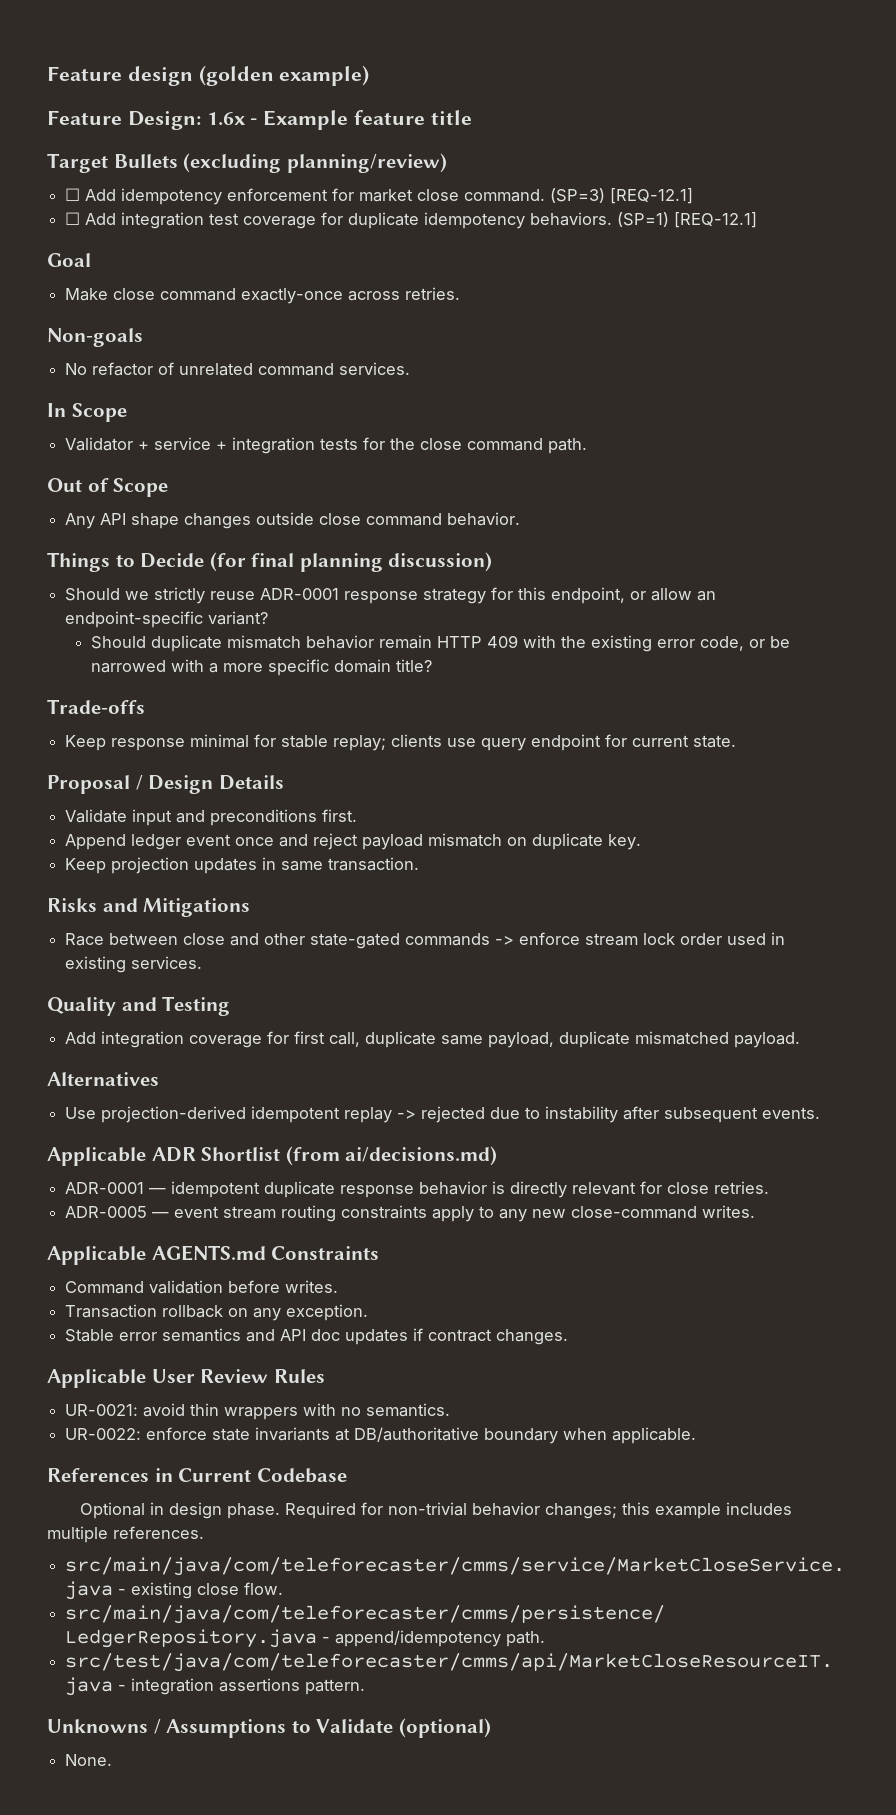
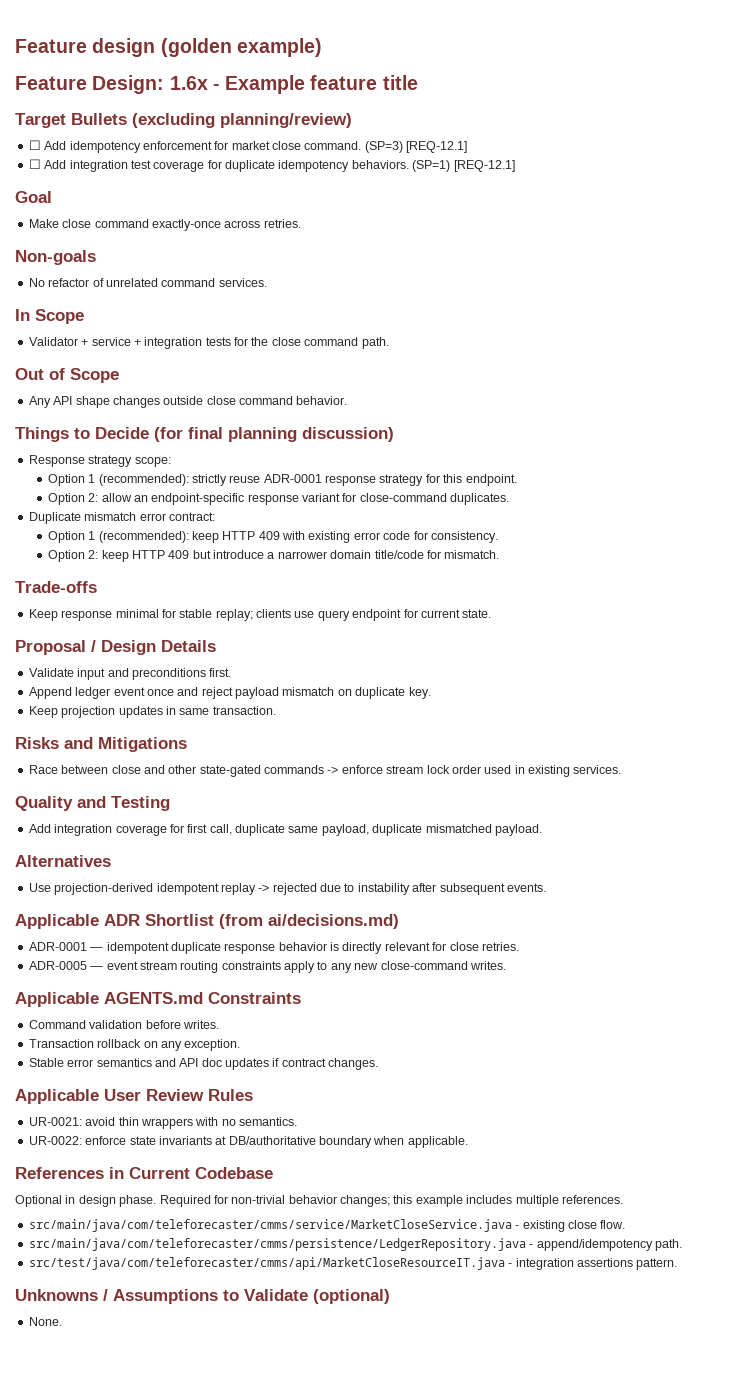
- Should we strictly reuse ADR-0001 response strategy for this endpoint, or allow an endpoint-specific variant?
- Should duplicate mismatch behavior remain HTTP 409 with the existing error code, or be narrowed with a more specific domain title?
+ Response strategy scope:
+ Option 1 (recommended): strictly reuse ADR-0001 response strategy for this endpoint.
+ Option 2: allow an endpoint-specific response variant for close-command duplicates.
+ Duplicate mismatch error contract:
+ Option 1 (recommended): keep HTTP 409 with existing error code for consistency.
+ Option 2: keep HTTP 409 but introduce a narrower domain title/code for mismatch.

